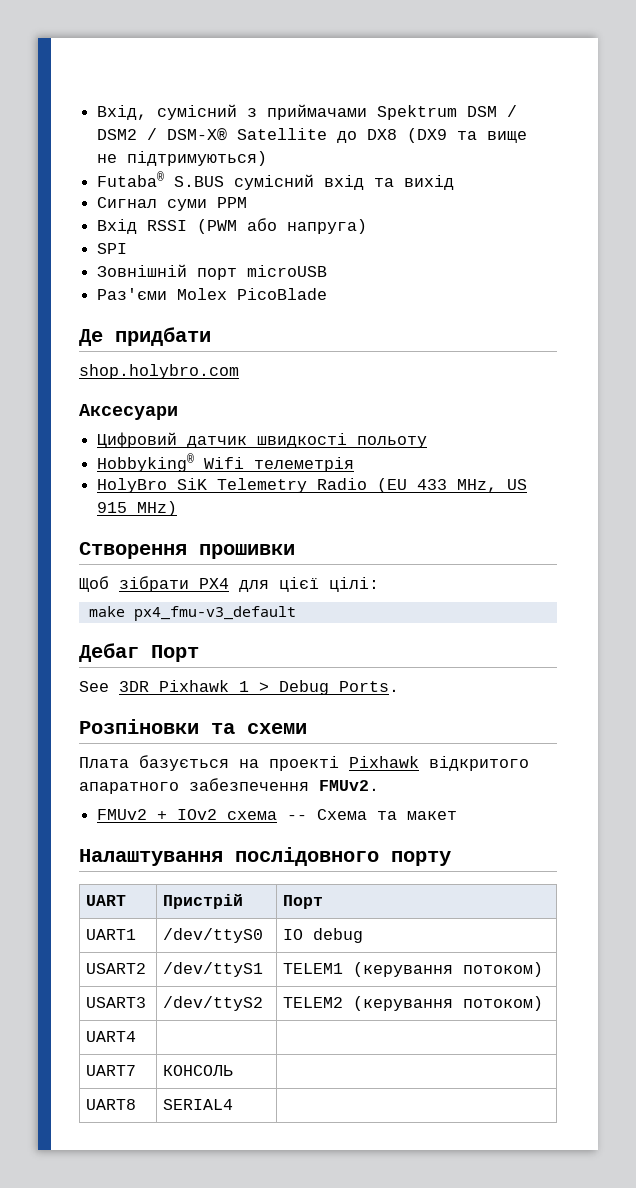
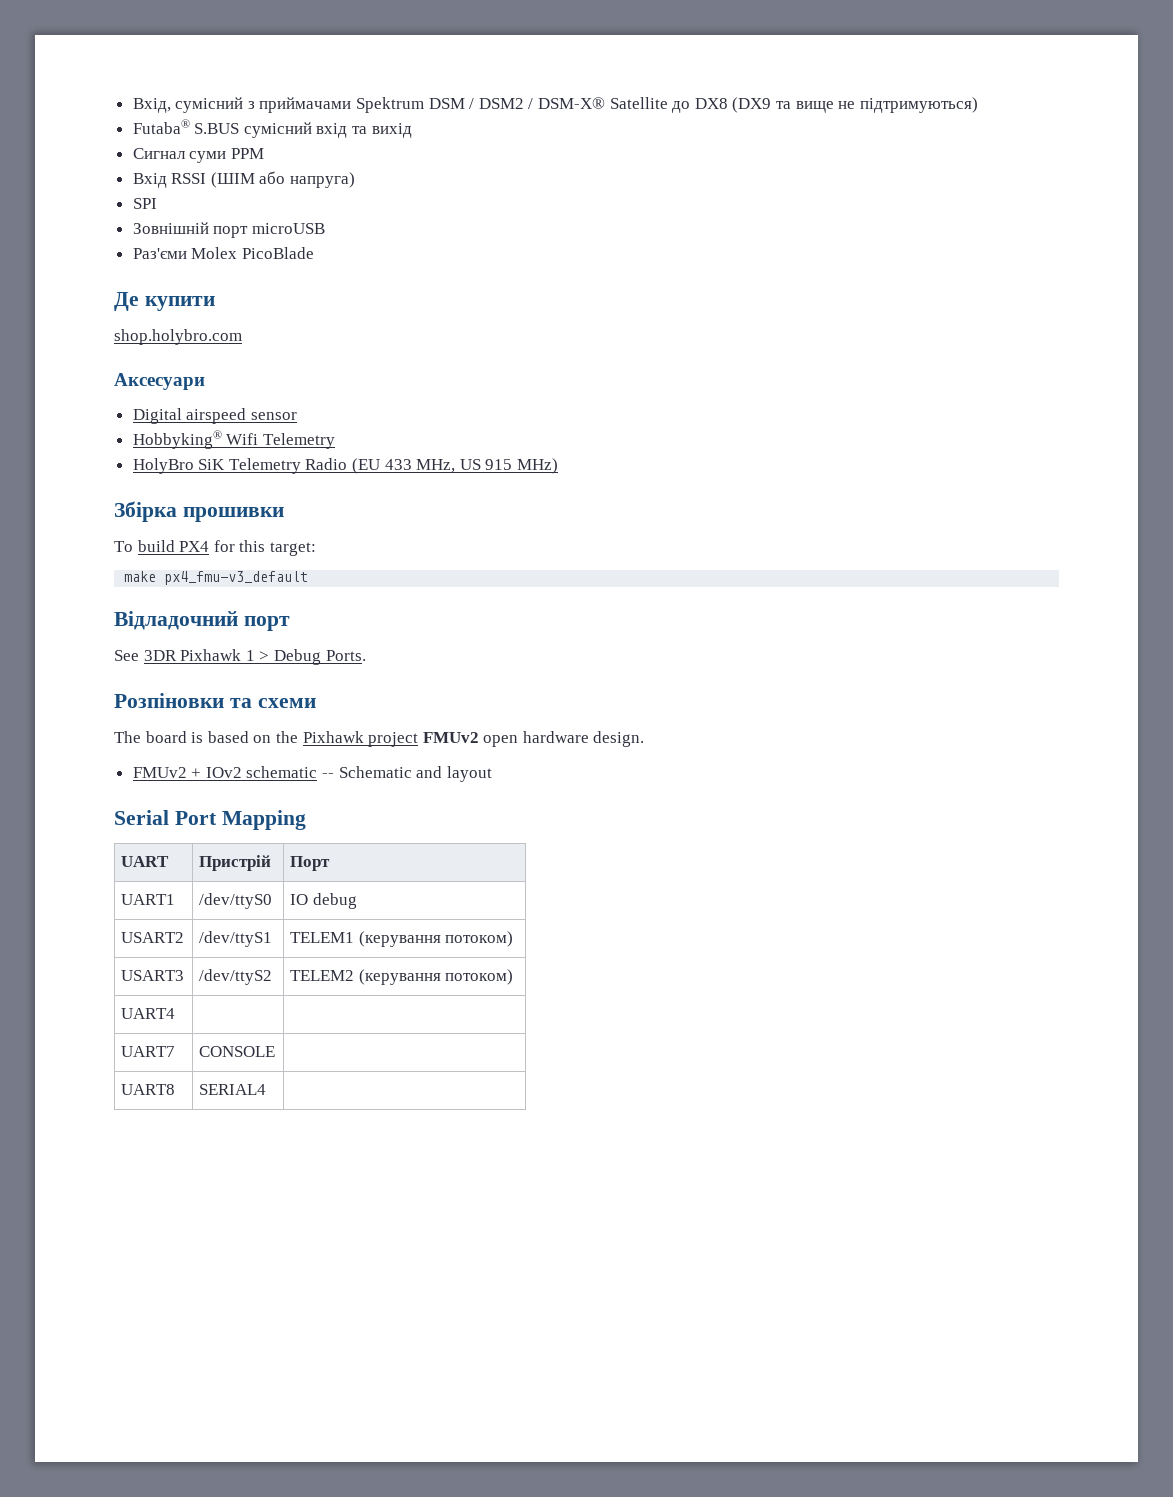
- Вхід RSSI (PWM або напруга)
+ Вхід RSSI (ШІМ або напруга)
- Де придбати
+ Де купити
- Цифровий датчик швидкості польоту
+ Digital airspeed sensor
- Hobbyking® Wifi телеметрія
+ Hobbyking® Wifi Telemetry
- Створення прошивки
+ Збірка прошивки
- Щоб зібрати PX4 для цієї цілі:
+ To build PX4 for this target:
- Дебаг Порт
+ Відладочний порт
- Плата базується на проекті Pixhawk відкритого апаратного забезпечення FMUv2.
- FMUv2 + IOv2 схема -- Схема та макет
- Налаштування послідовного порту
+ The board is based on the Pixhawk project FMUv2 open hardware design.
+ FMUv2 + IOv2 schematic -- Schematic and layout
+ Serial Port Mapping
- UART7 | КОНСОЛЬ |
+ UART7 | CONSOLE |

